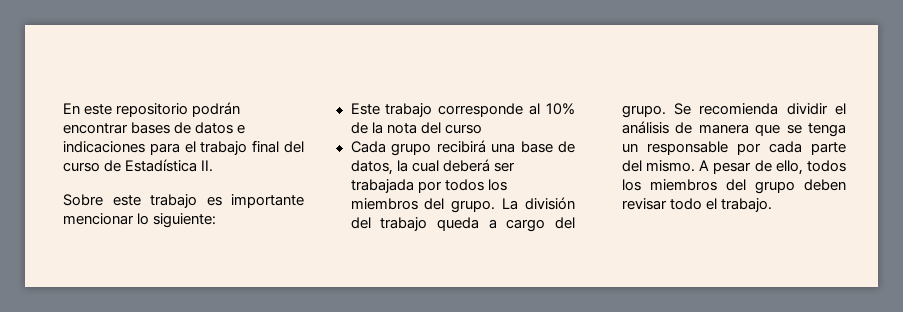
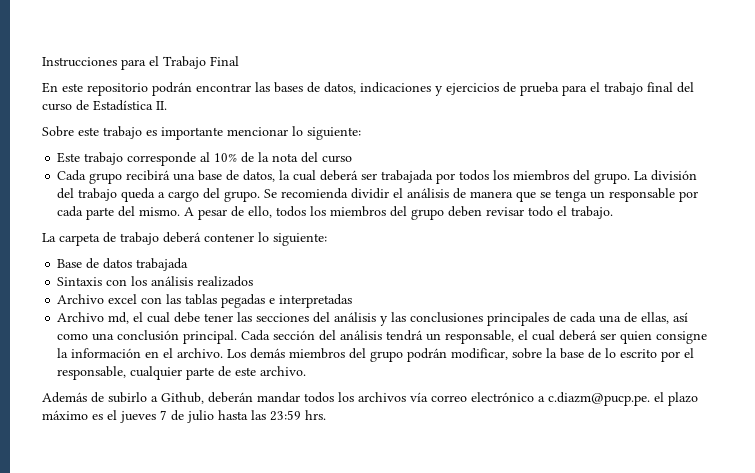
+ Instrucciones para el Trabajo Final
- En este repositorio podrán encontrar bases de datos e indicaciones para el trabajo final del curso de Estadística II.
+ En este repositorio podrán encontrar las bases de datos, indicaciones y ejercicios de prueba para el trabajo final del curso de Estadística II.
+ La carpeta de trabajo deberá contener lo siguiente:
+ Base de datos trabajada
+ Sintaxis con los análisis realizados
+ Archivo excel con las tablas pegadas e interpretadas
+ Archivo md, el cual debe tener las secciones del análisis y las conclusiones principales de cada una de ellas, así como una conclusión principal. Cada sección del análisis tendrá un responsable, el cual deberá ser quien consigne la información en el archivo. Los demás miembros del grupo podrán modificar, sobre la base de lo escrito por el responsable, cualquier parte de este archivo.
+ Además de subirlo a Github, deberán mandar todos los archivos vía correo electrónico a c.diazm@pucp.pe. el plazo máximo es el jueves 7 de julio hasta las 23:59 hrs.

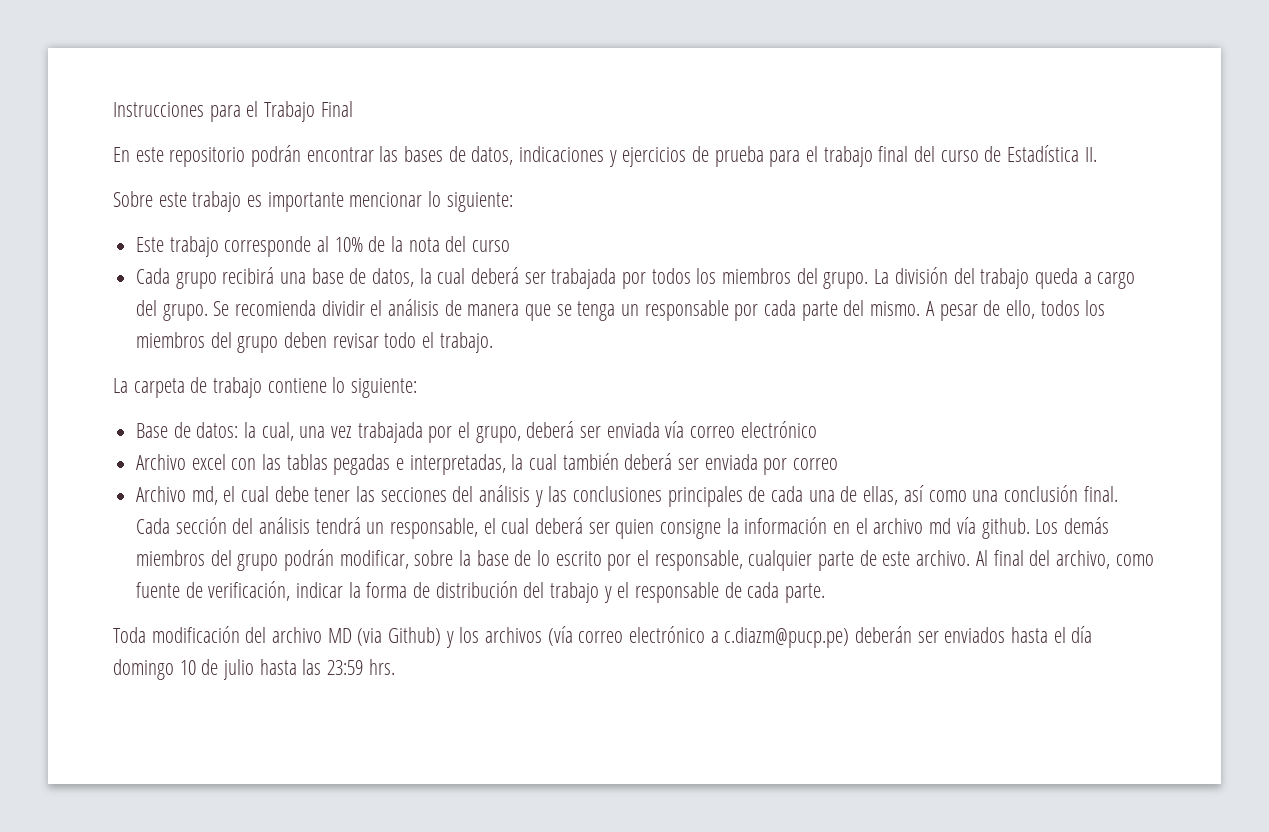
- La carpeta de trabajo deberá contener lo siguiente:
+ La carpeta de trabajo contiene lo siguiente:
- Base de datos trabajada
- Sintaxis con los análisis realizados
+ Base de datos: la cual, una vez trabajada por el grupo, deberá ser enviada vía correo electrónico
- Archivo excel con las tablas pegadas e interpretadas
+ Archivo excel con las tablas pegadas e interpretadas, la cual también deberá ser enviada por correo
- Archivo md, el cual debe tener las secciones del análisis y las conclusiones principales de cada una de ellas, así como una conclusión principal.
+ Archivo md, el cual debe tener las secciones del análisis y las conclusiones principales de cada una de ellas, así como una conclusión final.
- Cada sección del análisis tendrá un responsable, el cual deberá ser quien consigne la información en el archivo.
+ Cada sección del análisis tendrá un responsable, el cual deberá ser quien consigne la información en el archivo md vía github.
- Los demás miembros del grupo podrán modificar, sobre la base de lo escrito por el responsable, cualquier parte de este archivo.
- Además de subirlo a Github, deberán mandar todos los archivos vía correo electrónico a c.diazm@pucp.pe. el plazo máximo es el jueves 7 de julio hasta las 23:59 hrs.
+ Los demás miembros del grupo podrán modificar, sobre la base de lo escrito por el responsable, cualquier parte de este archivo. Al final del archivo, como fuente de verificación, indicar la forma de distribución del trabajo y el responsable de cada parte.
+ Toda modificación del archivo MD (via Github) y los archivos (vía correo electrónico a c.diazm@pucp.pe) deberán ser enviados hasta el día domingo 10 de julio hasta las 23:59 hrs.

